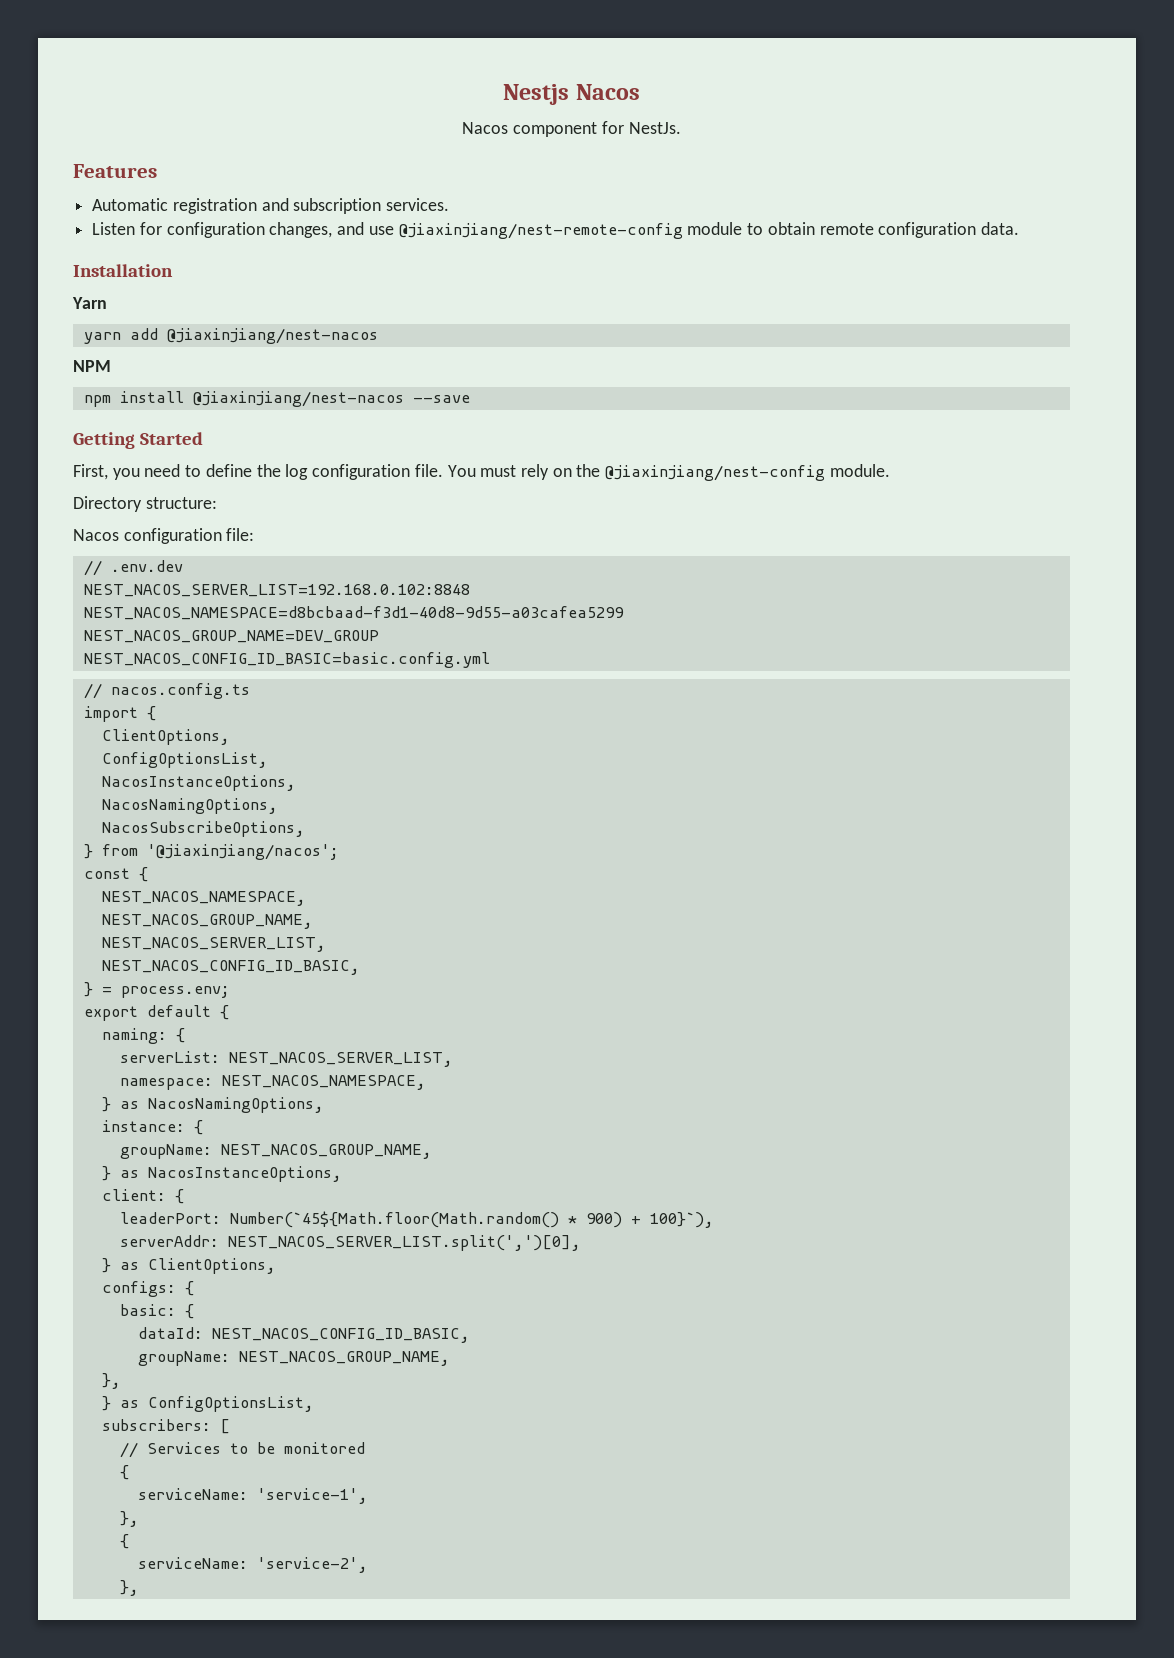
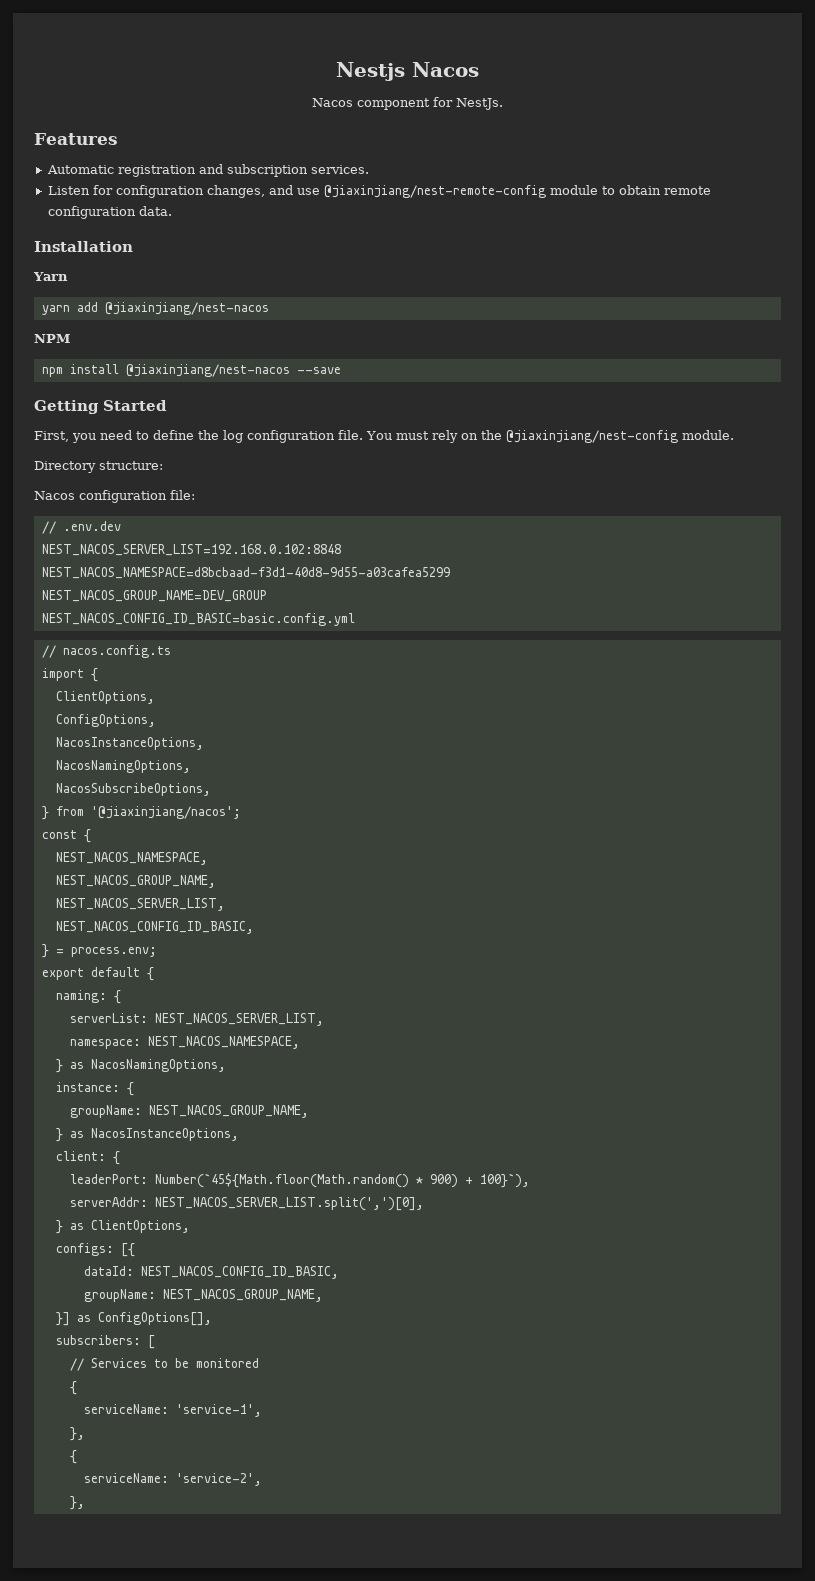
  import {
  ClientOptions,
- ConfigOptionsList,
+ ConfigOptions,
- configs: {
- basic: {
+ configs: [{
  dataId: NEST_NACOS_CONFIG_ID_BASIC,
  groupName: NEST_NACOS_GROUP_NAME,
- },
- } as ConfigOptionsList,
+ }] as ConfigOptions[],

